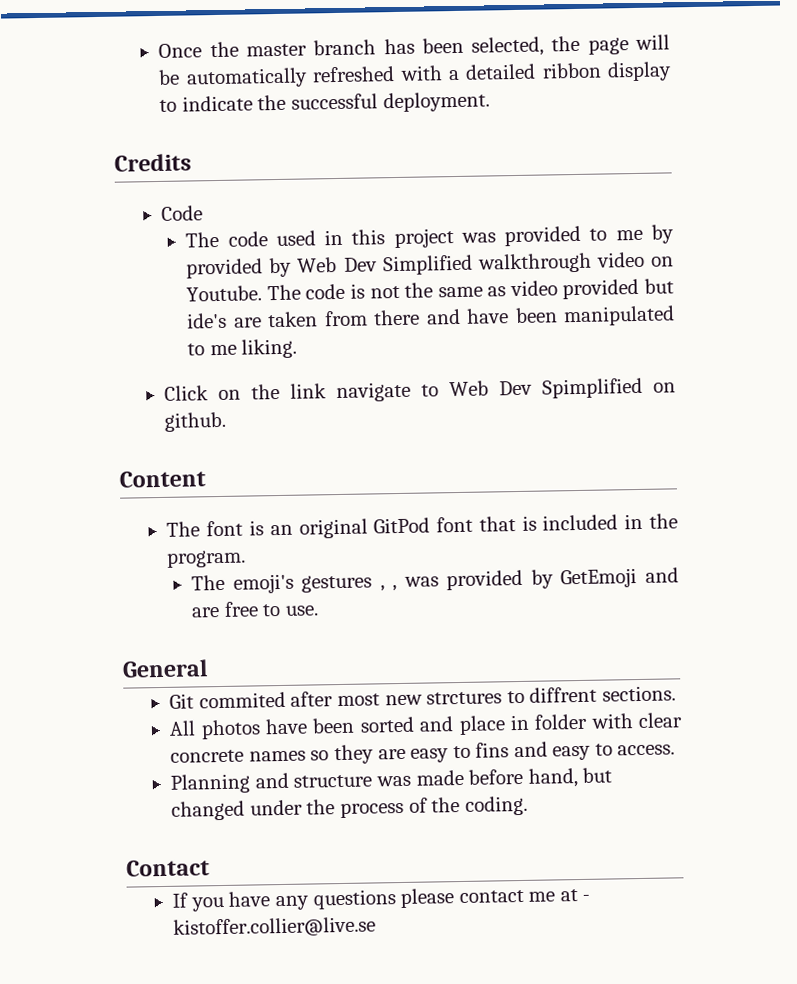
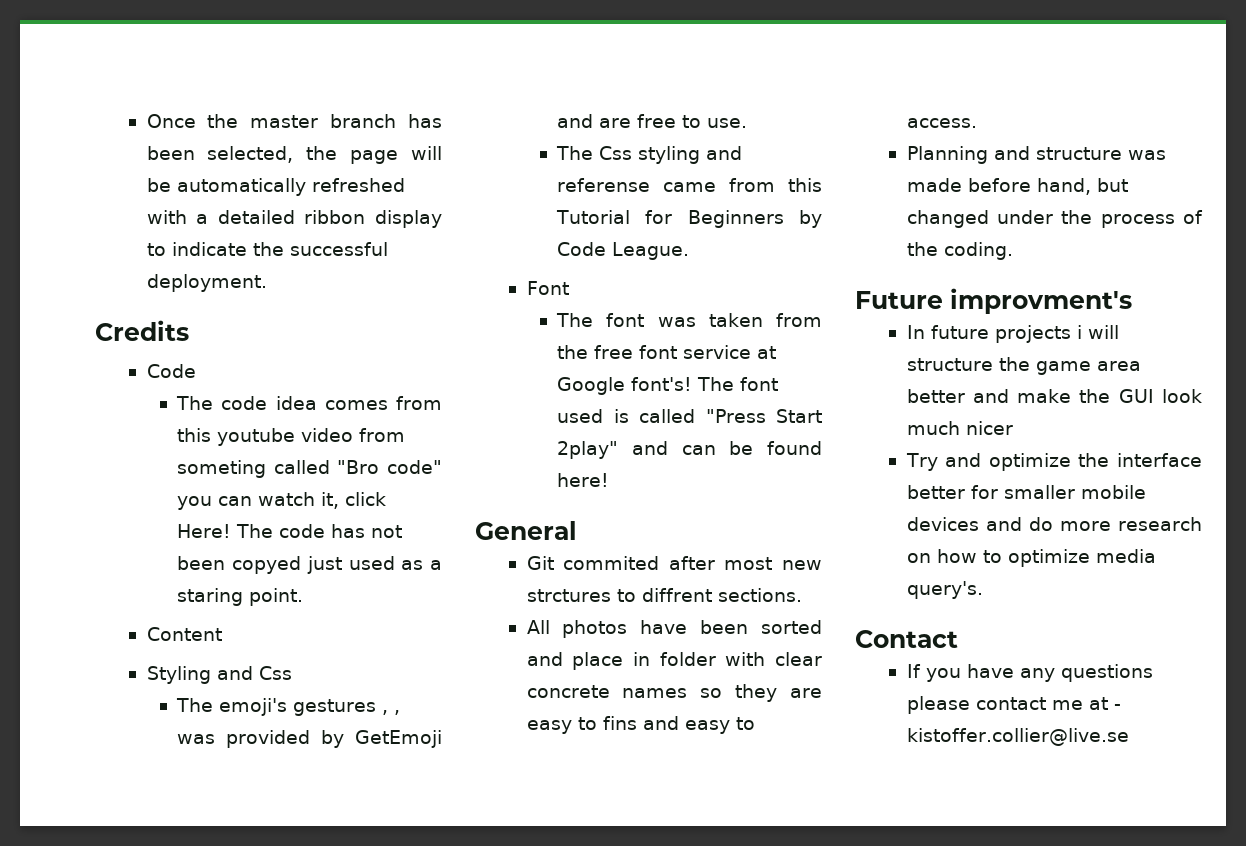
- The code used in this project was provided to me by provided by Web Dev Simplified walkthrough video on Youtube. The code is not the same as video provided but ide's are taken from there and have been manipulated to me liking.
- Click on the link navigate to Web Dev Spimplified on github.
+ The code idea comes from this youtube video from someting called "Bro code" you can watch it, click Here! The code has not been copyed just used as a staring point.
  Content
- The font is an original GitPod font that is included in the program.
+ Styling and Css
+ The Css styling and referense came from this Tutorial for Beginners by Code League.
+ Font
+ The font was taken from the free font service at Google font's! The font used is called "Press Start 2play" and can be found here!
+ Future improvment's
+ In future projects i will structure the game area better and make the GUI look much nicer
+ Try and optimize the interface better for smaller mobile devices and do more research on how to optimize media query's.

